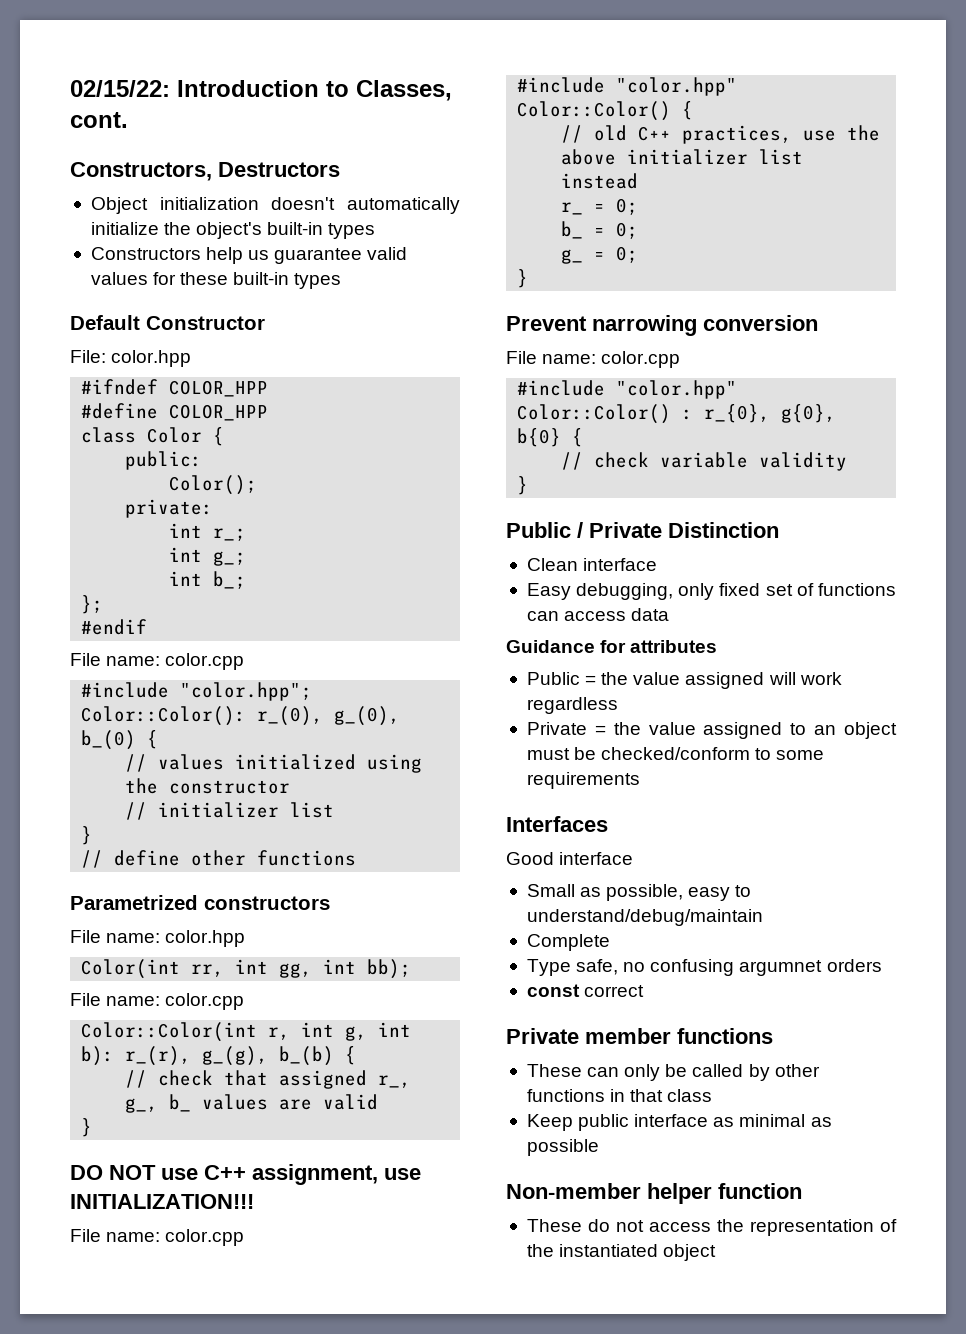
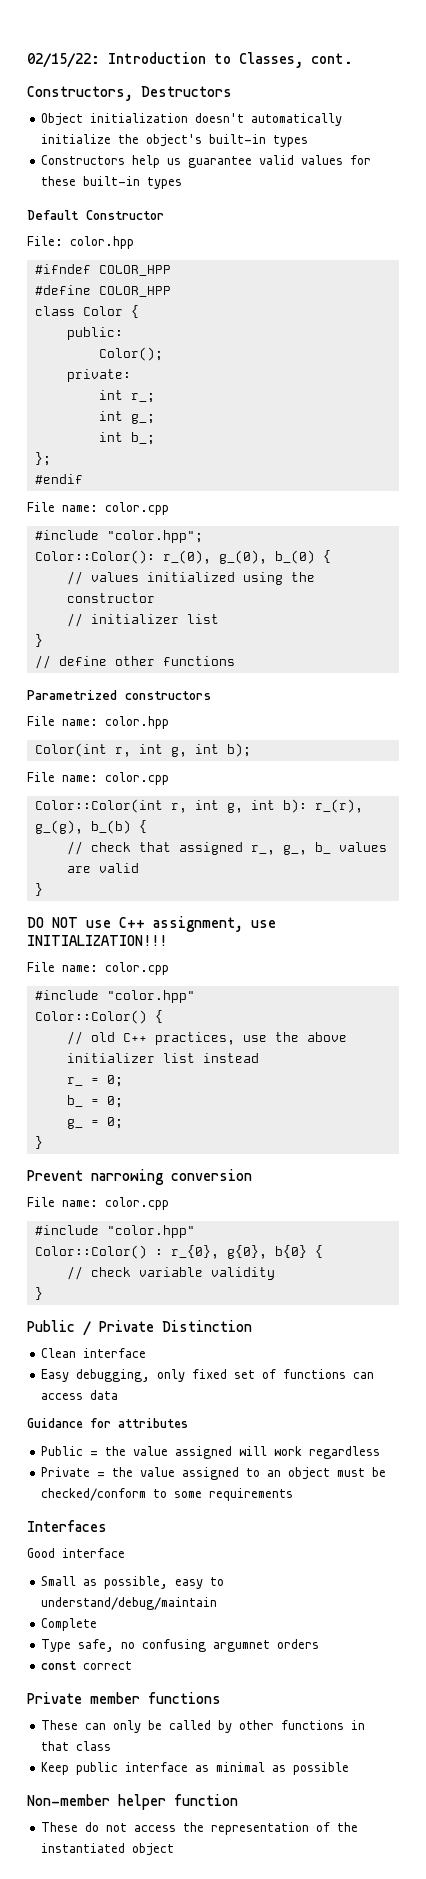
- Color(int rr, int gg, int bb);
+ Color(int r, int g, int b);

